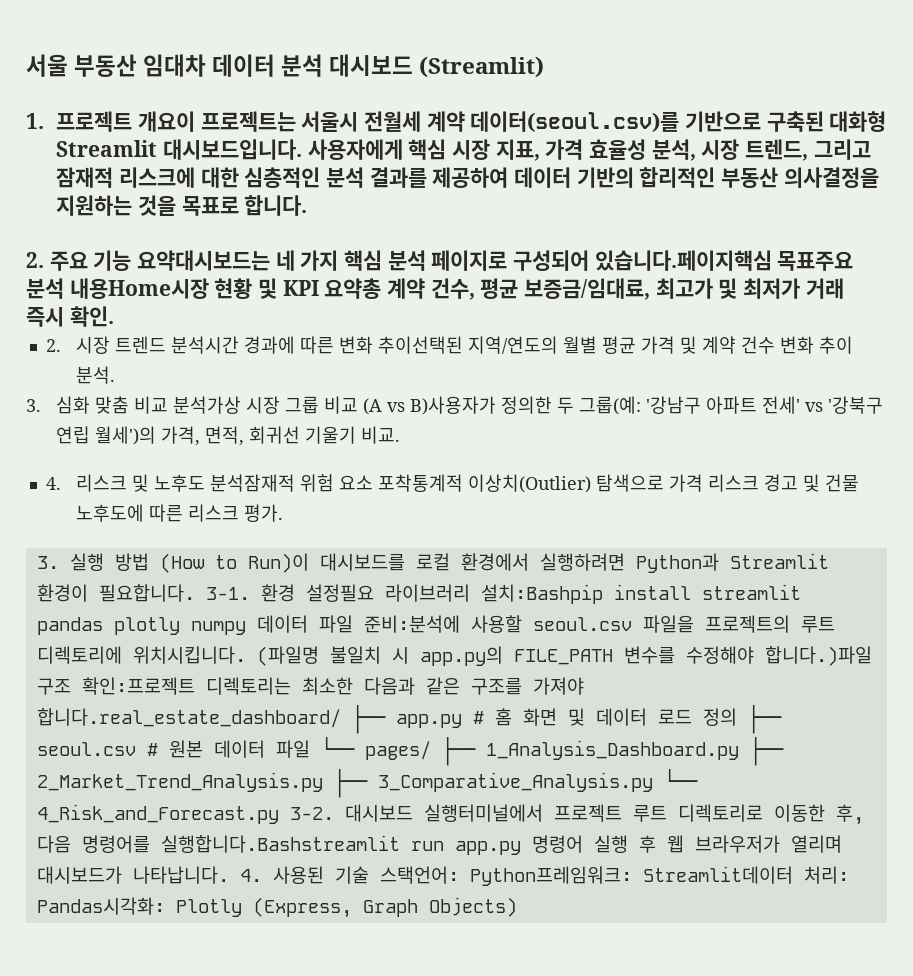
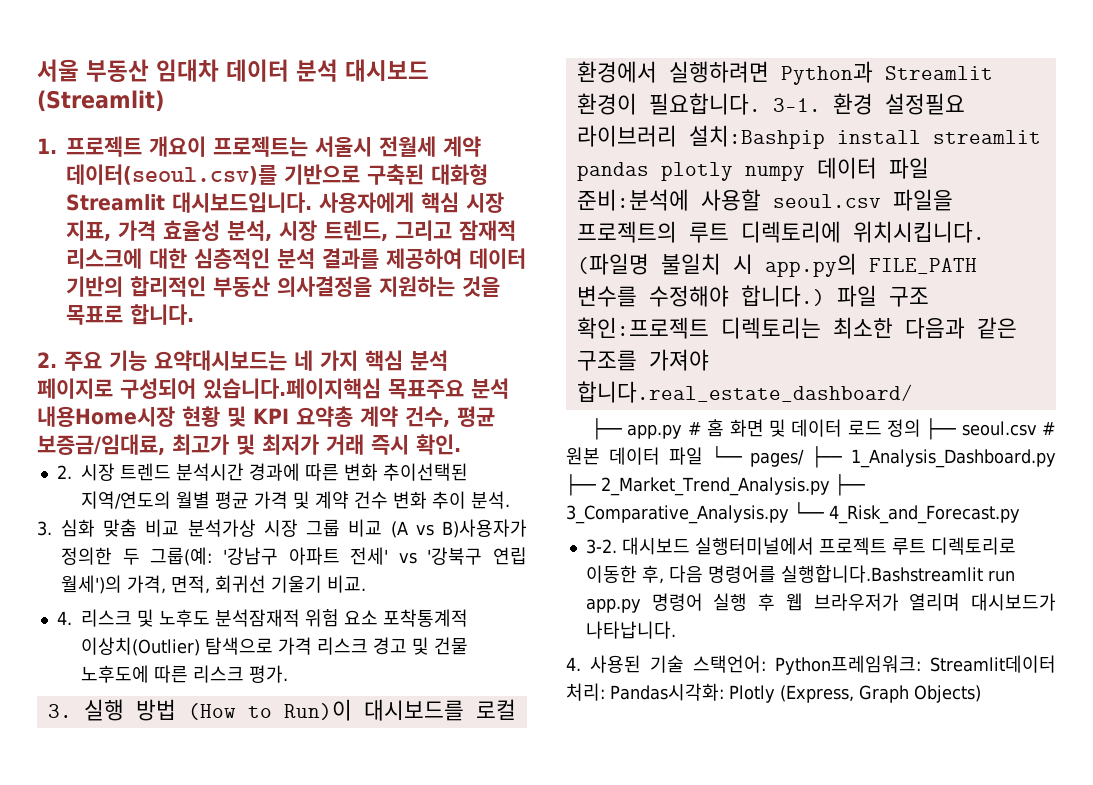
- (파일명 불일치 시 app.py의 FILE_PATH 변수를 수정해야 합니다.)파일 구조 확인:프로젝트 디렉토리는 최소한 다음과 같은 구조를 가져야 합니다.real_estate_dashboard/ ├── app.py # 홈 화면 및 데이터 로드 정의 ├── seoul.csv # 원본 데이터 파일 └── pages/ ├── 1_Analysis_Dashboard.py ├── 2_Market_Trend_Analysis.py ├── 3_Comparative_Analysis.py └── 4_Risk_and_Forecast.py 3-2.
+ (파일명 불일치 시 app.py의 FILE_PATH 변수를 수정해야 합니다.) 파일 구조 확인:프로젝트 디렉토리는 최소한 다음과 같은 구조를 가져야 합니다.real_estate_dashboard/
+ ├── app.py # 홈 화면 및 데이터 로드 정의 ├── seoul.csv # 원본 데이터 파일 └── pages/ ├── 1_Analysis_Dashboard.py ├── 2_Market_Trend_Analysis.py ├── 3_Comparative_Analysis.py └── 4_Risk_and_Forecast.py
+ 3-2.
- 대시보드 실행터미널에서 프로젝트 루트 디렉토리로 이동한 후, 다음 명령어를 실행합니다.Bashstreamlit run app.py 명령어 실행 후 웹 브라우저가 열리며 대시보드가 나타납니다. 4. 사용된 기술 스택언어: Python프레임워크: Streamlit데이터 처리: Pandas시각화: Plotly (Express, Graph Objects)
+ 대시보드 실행터미널에서 프로젝트 루트 디렉토리로 이동한 후, 다음 명령어를 실행합니다.Bashstreamlit run app.py 명령어 실행 후 웹 브라우저가 열리며 대시보드가 나타납니다.
+ 4. 사용된 기술 스택언어: Python프레임워크: Streamlit데이터 처리: Pandas시각화: Plotly (Express, Graph Objects)

